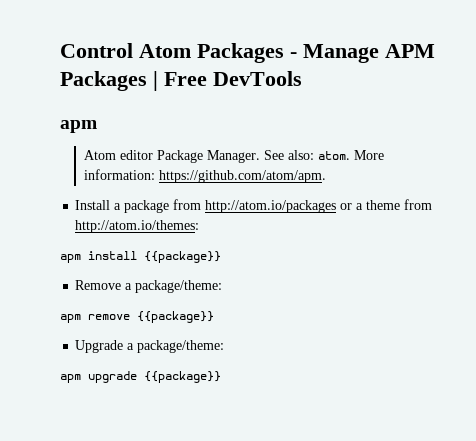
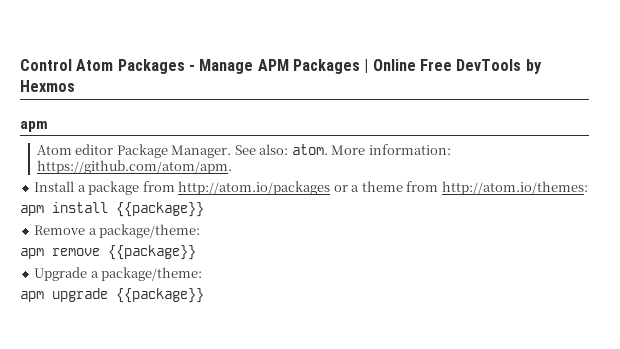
- Control Atom Packages - Manage APM Packages | Free DevTools
+ Control Atom Packages - Manage APM Packages | Online Free DevTools by Hexmos

